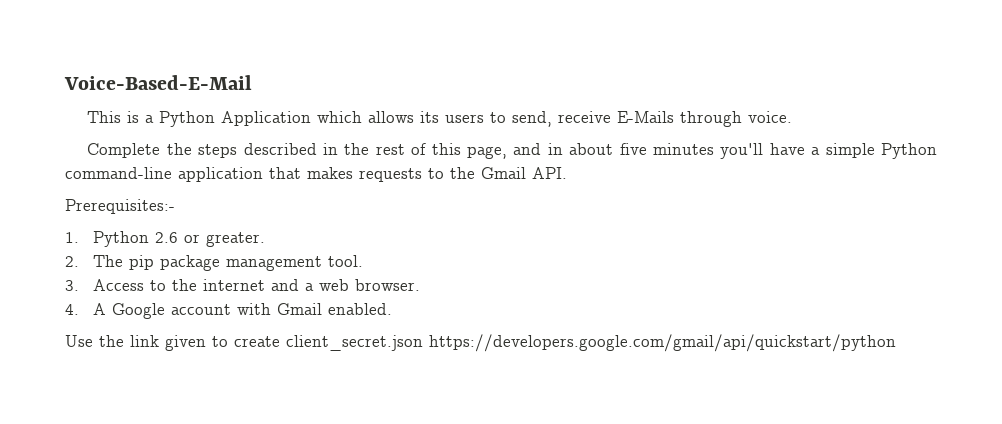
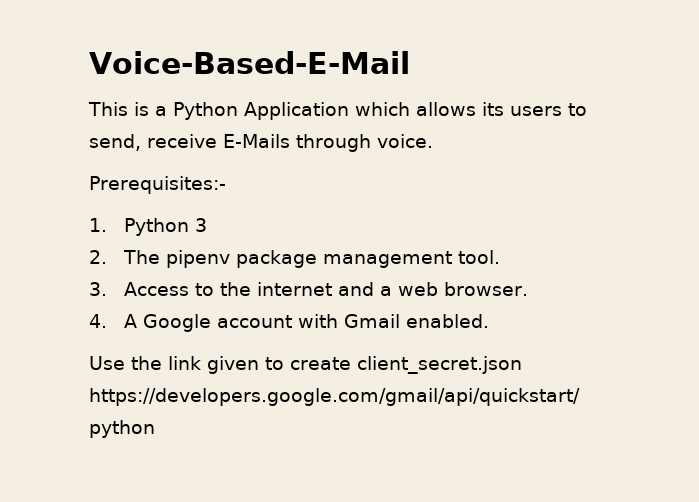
- Complete the steps described in the rest of this page, and in about five minutes you'll have a simple Python command-line application that makes requests to the Gmail API.
- 1. Python 2.6 or greater.
+ 1. Python 3
- 2. The pip package management tool.
+ 2. The pipenv package management tool.

